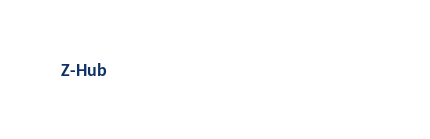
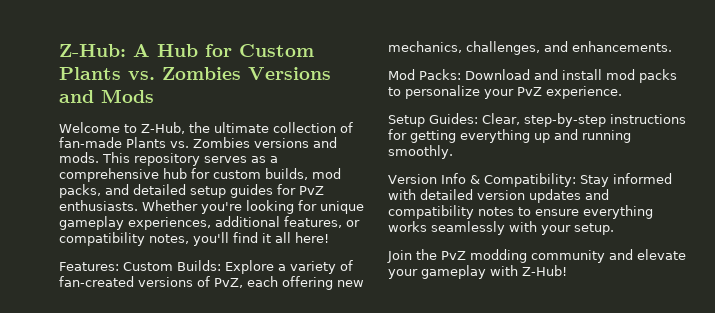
- Z-Hub
+ Z-Hub: A Hub for Custom Plants vs. Zombies Versions and Mods
+ Welcome to Z-Hub, the ultimate collection of fan-made Plants vs. Zombies versions and mods. This repository serves as a comprehensive hub for custom builds, mod packs, and detailed setup guides for PvZ enthusiasts. Whether you're looking for unique gameplay experiences, additional features, or compatibility notes, you'll find it all here!
+ Features: Custom Builds: Explore a variety of fan-created versions of PvZ, each offering new mechanics, challenges, and enhancements.
+ Mod Packs: Download and install mod packs to personalize your PvZ experience.
+ Setup Guides: Clear, step-by-step instructions for getting everything up and running smoothly.
+ Version Info & Compatibility: Stay informed with detailed version updates and compatibility notes to ensure everything works seamlessly with your setup.
+ Join the PvZ modding community and elevate your gameplay with Z-Hub!

